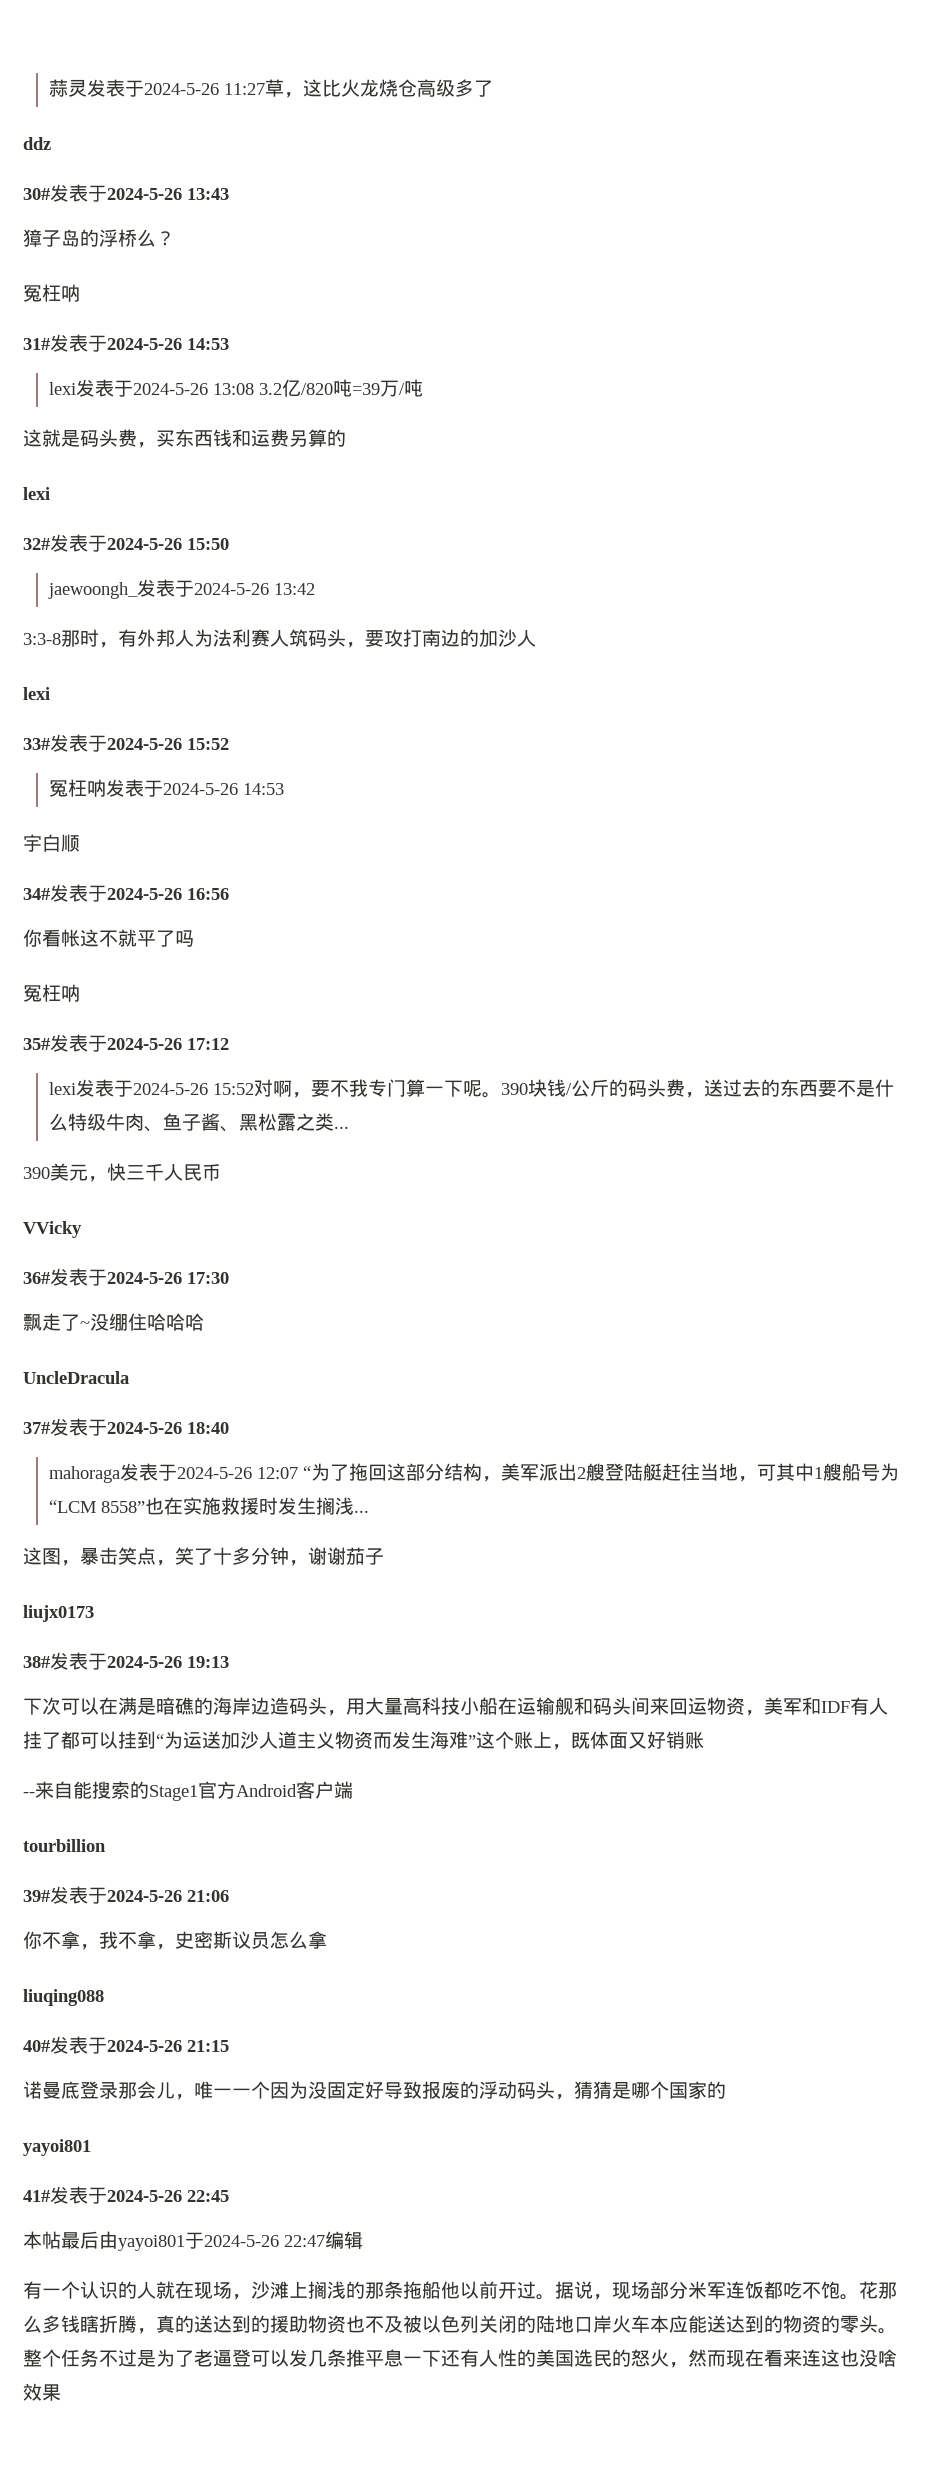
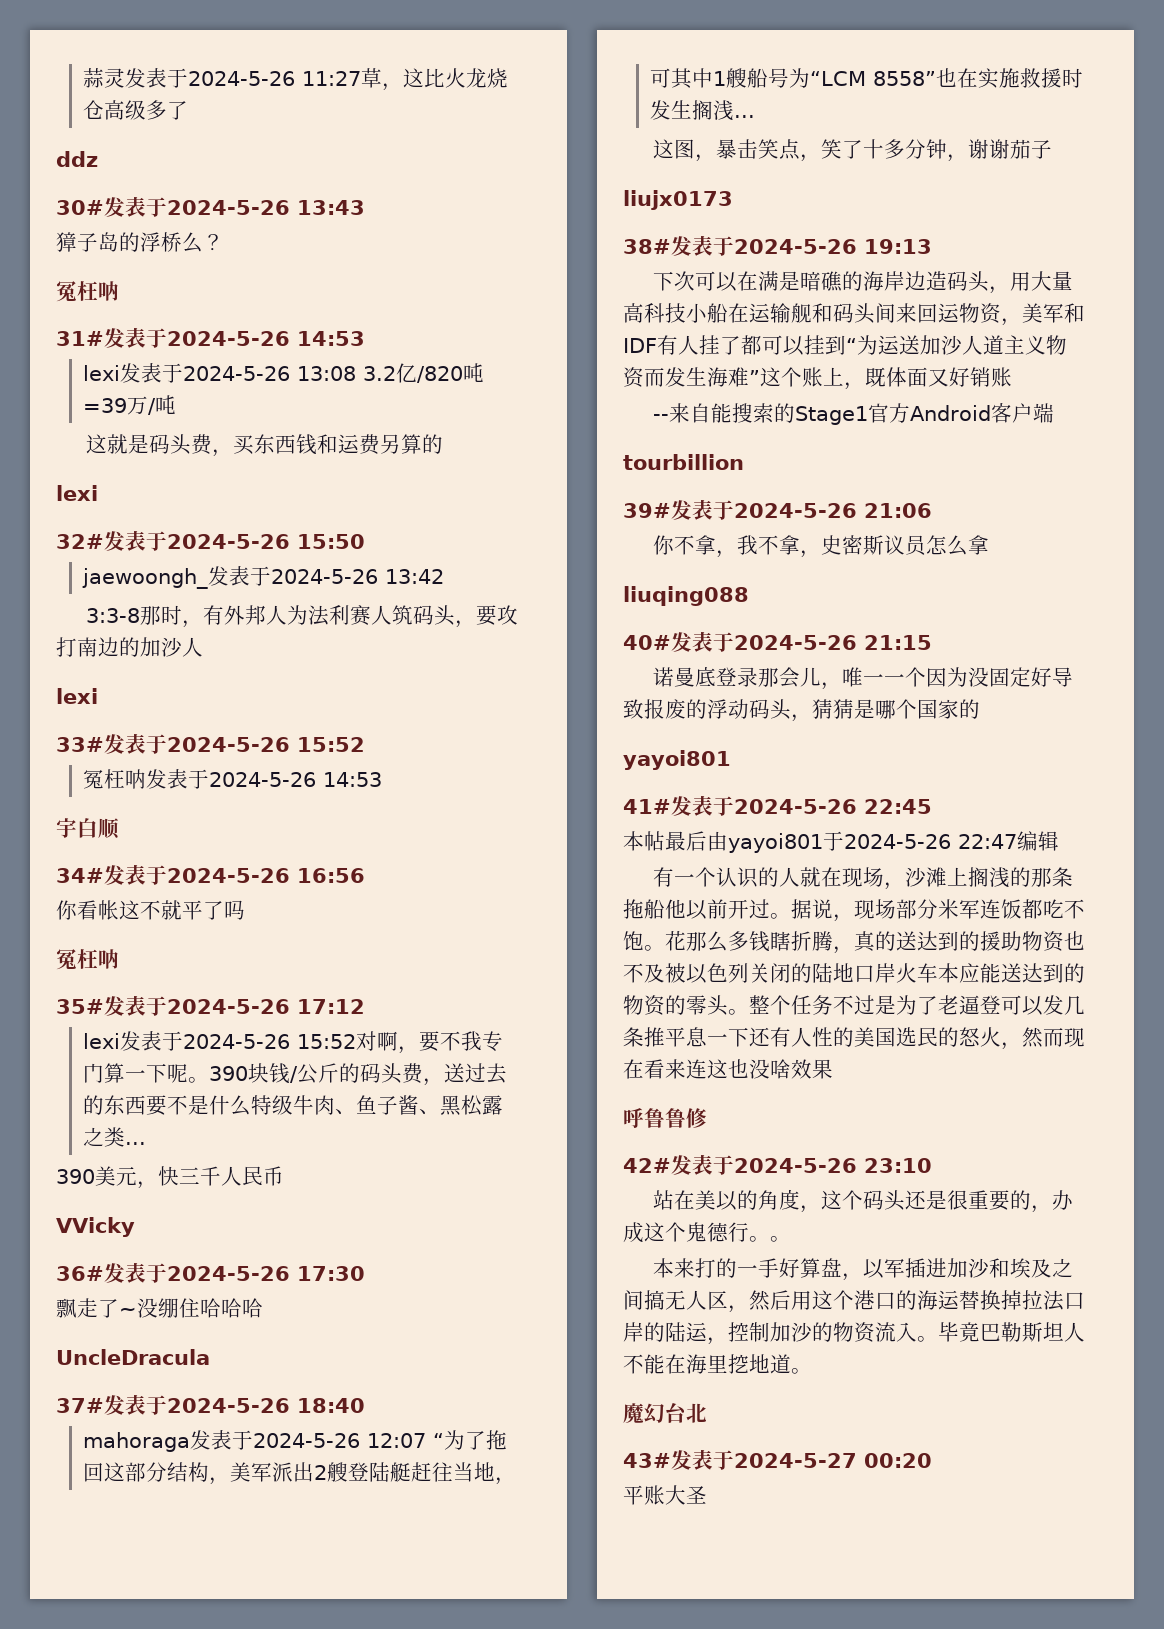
+ 呼鲁鲁修
+ 42#发表于2024-5-26 23:10
+ 站在美以的角度，这个码头还是很重要的，办成这个鬼德行。。
+ 本来打的一手好算盘，以军插进加沙和埃及之间搞无人区，然后用这个港口的海运替换掉拉法口岸的陆运，控制加沙的物资流入。毕竟巴勒斯坦人不能在海里挖地道。
+ 魔幻台北
+ 43#发表于2024-5-27 00:20
+ 平账大圣

